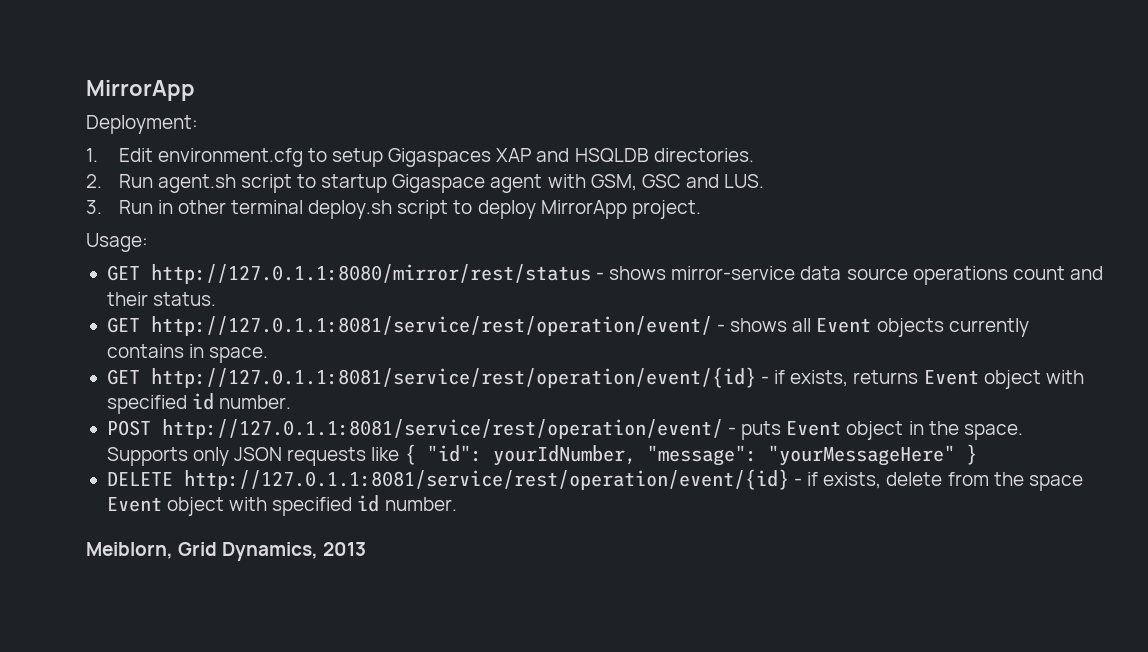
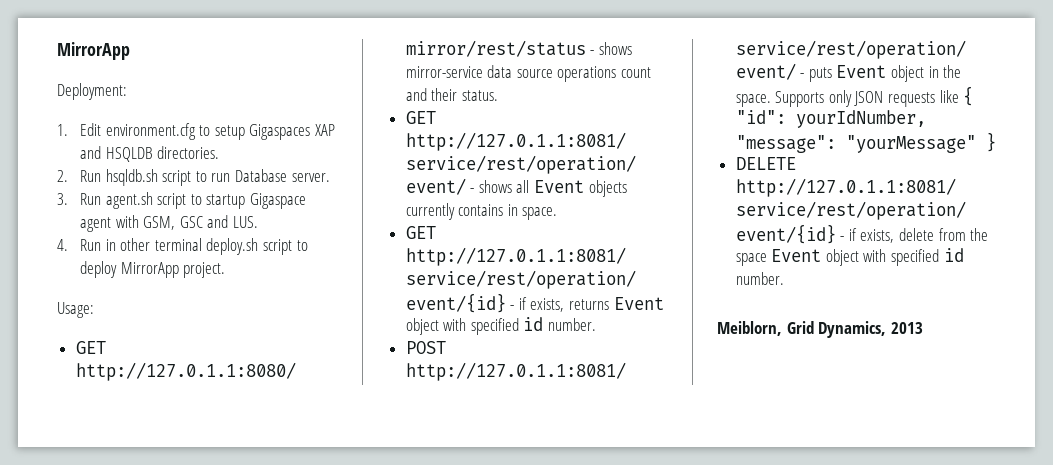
- 2. Run agent.sh script to startup Gigaspace agent with GSM, GSC and LUS.
+ 2. Run hsqldb.sh script to run Database server.
+ 3. Run agent.sh script to startup Gigaspace agent with GSM, GSC and LUS.
- 3. Run in other terminal deploy.sh script to deploy MirrorApp project.
+ 4. Run in other terminal deploy.sh script to deploy MirrorApp project.
- Supports only JSON requests like { "id": yourIdNumber, "message": "yourMessageHere" }
+ Supports only JSON requests like { "id": yourIdNumber, "message": "yourMessage" }

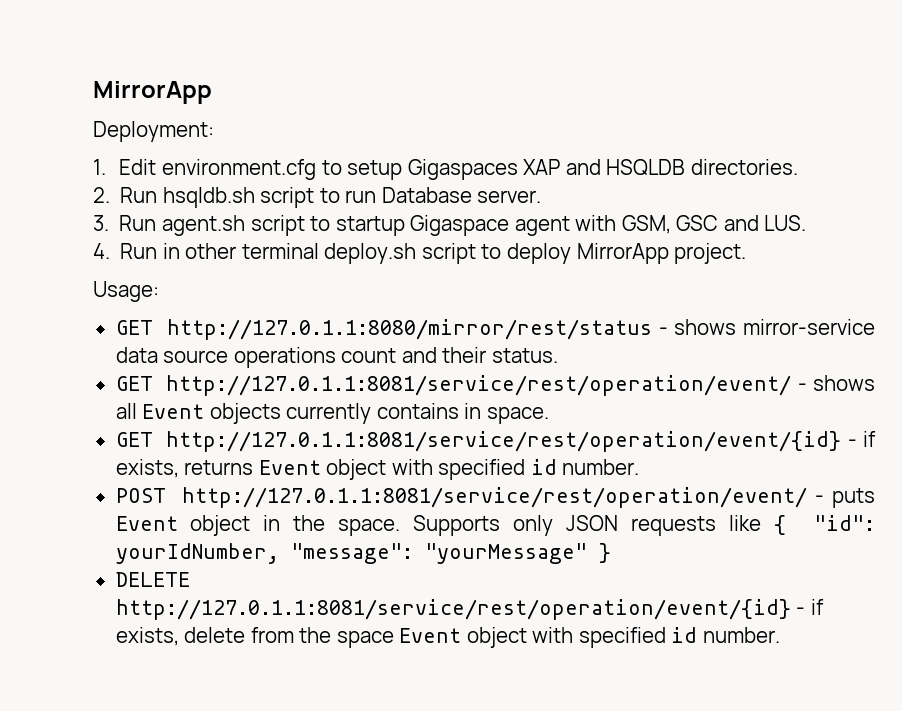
- Meiblorn, Grid Dynamics, 2013

